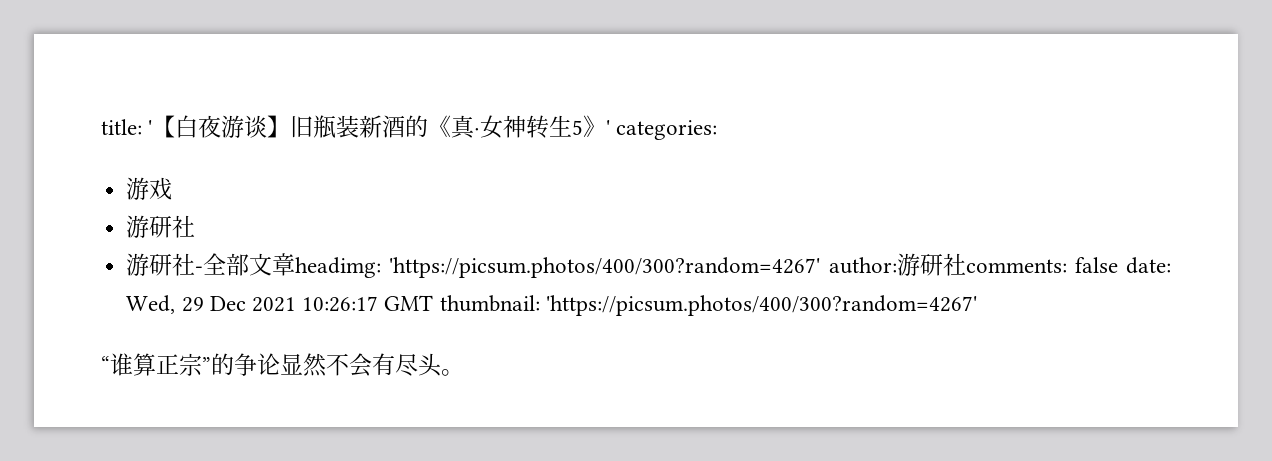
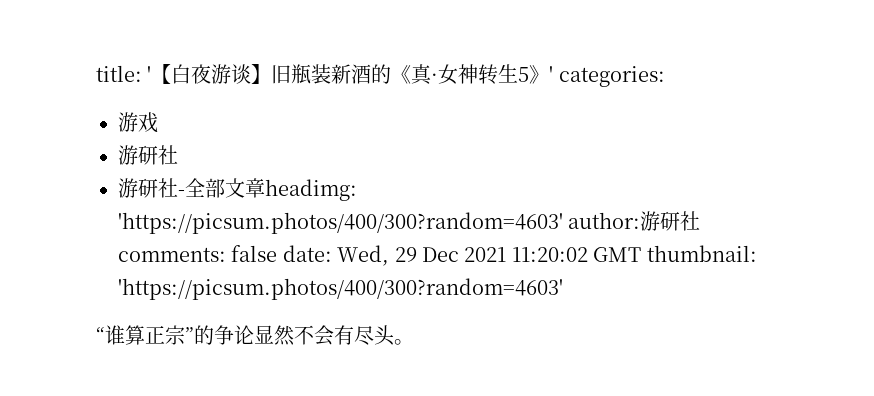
- 游研社-全部文章headimg: 'https://picsum.photos/400/300?random=4267' author:游研社comments: false date: Wed, 29 Dec 2021 10:26:17 GMT thumbnail: 'https://picsum.photos/400/300?random=4267'
+ 游研社-全部文章headimg: 'https://picsum.photos/400/300?random=4603' author:游研社comments: false date: Wed, 29 Dec 2021 11:20:02 GMT thumbnail: 'https://picsum.photos/400/300?random=4603'

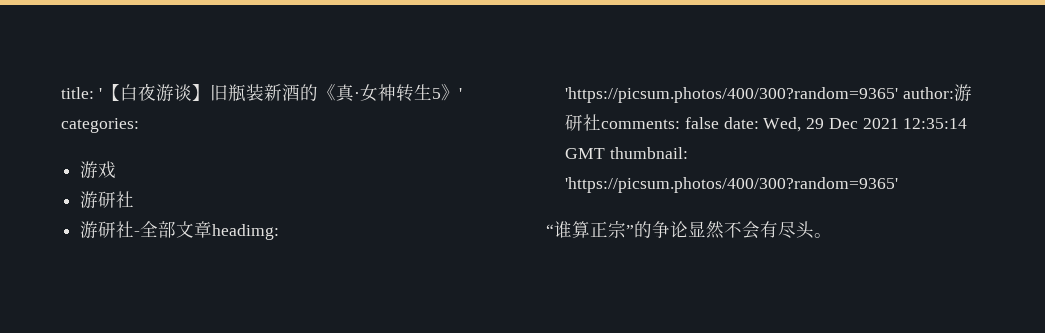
- 游研社-全部文章headimg: 'https://picsum.photos/400/300?random=4603' author:游研社comments: false date: Wed, 29 Dec 2021 11:20:02 GMT thumbnail: 'https://picsum.photos/400/300?random=4603'
+ 游研社-全部文章headimg: 'https://picsum.photos/400/300?random=9365' author:游研社comments: false date: Wed, 29 Dec 2021 12:35:14 GMT thumbnail: 'https://picsum.photos/400/300?random=9365'

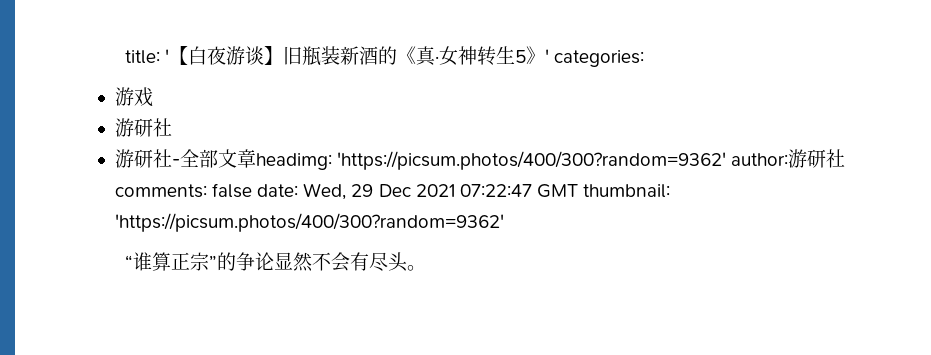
- 游研社-全部文章headimg: 'https://picsum.photos/400/300?random=9365' author:游研社comments: false date: Wed, 29 Dec 2021 12:35:14 GMT thumbnail: 'https://picsum.photos/400/300?random=9365'
+ 游研社-全部文章headimg: 'https://picsum.photos/400/300?random=9362' author:游研社comments: false date: Wed, 29 Dec 2021 07:22:47 GMT thumbnail: 'https://picsum.photos/400/300?random=9362'

